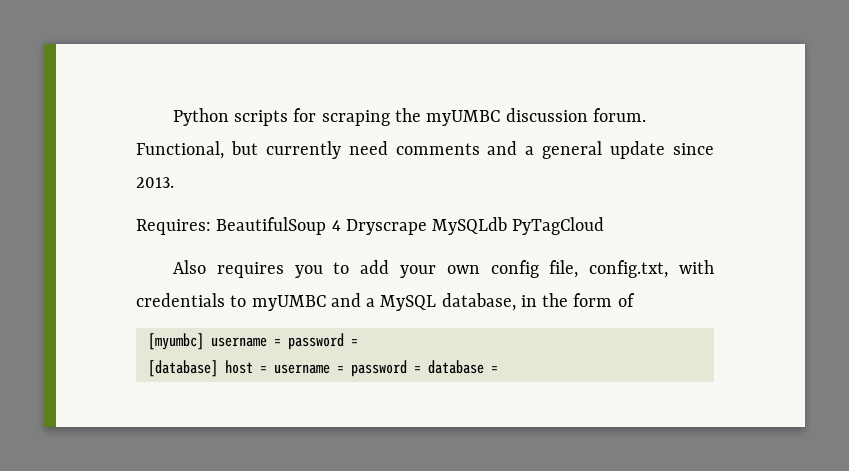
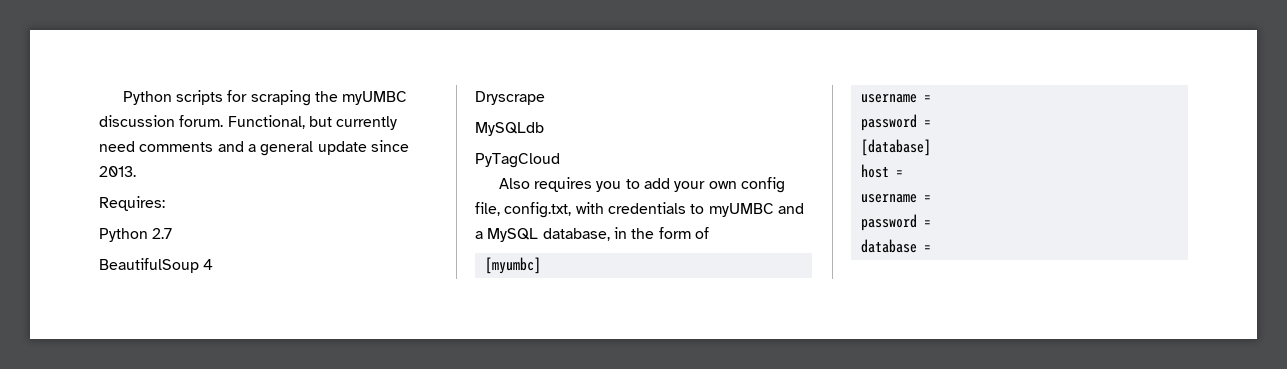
- Requires: BeautifulSoup 4 Dryscrape MySQLdb PyTagCloud
+ Requires:
+ Python 2.7
+ BeautifulSoup 4
+ Dryscrape
+ MySQLdb
+ PyTagCloud
- [myumbc] username = password =
+ [myumbc]
+ username =
+ password =
- [database] host = username = password = database =
+ [database]
+ host =
+ username =
+ password =
+ database =

